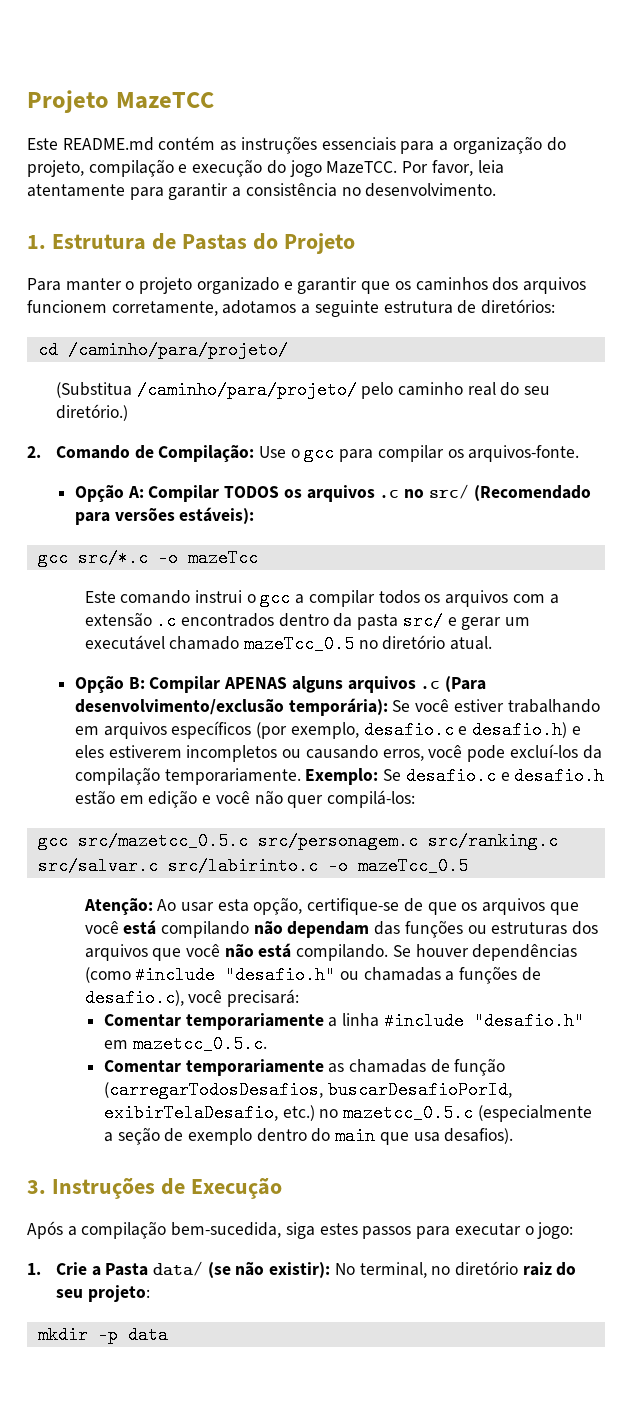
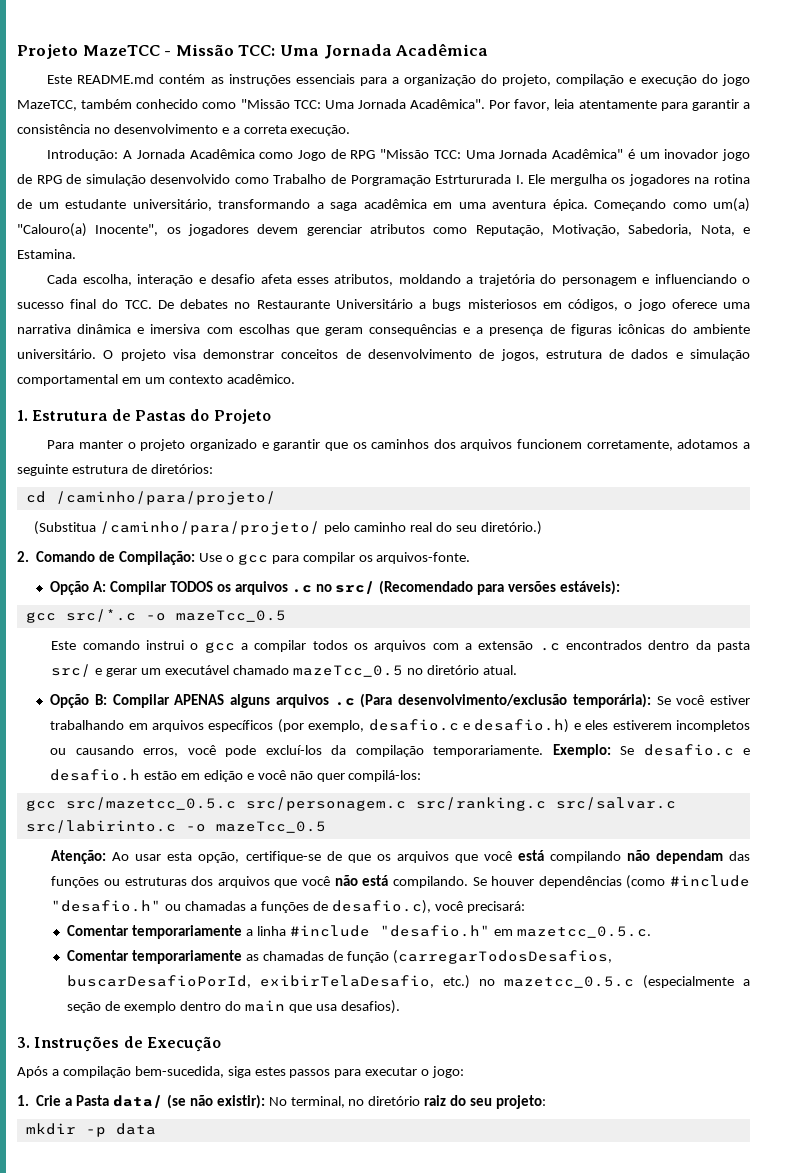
- Projeto MazeTCC
+ Projeto MazeTCC - Missão TCC: Uma Jornada Acadêmica
- Este README.md contém as instruções essenciais para a organização do projeto, compilação e execução do jogo MazeTCC.
+ Este README.md contém as instruções essenciais para a organização do projeto, compilação e execução do jogo MazeTCC, também conhecido como "Missão TCC: Uma Jornada Acadêmica".
- Por favor, leia atentamente para garantir a consistência no desenvolvimento.
+ Por favor, leia atentamente para garantir a consistência no desenvolvimento e a correta execução.
+ Introdução: A Jornada Acadêmica como Jogo de RPG "Missão TCC: Uma Jornada Acadêmica" é um inovador jogo de RPG de simulação desenvolvido como Trabalho de Porgramação Estrtururada I. Ele mergulha os jogadores na rotina de um estudante universitário, transformando a saga acadêmica em uma aventura épica. Começando como um(a) "Calouro(a) Inocente", os jogadores devem gerenciar atributos como Reputação, Motivação, Sabedoria, Nota, e Estamina.
+ Cada escolha, interação e desafio afeta esses atributos, moldando a trajetória do personagem e influenciando o sucesso final do TCC. De debates no Restaurante Universitário a bugs misteriosos em códigos, o jogo oferece uma narrativa dinâmica e imersiva com escolhas que geram consequências e a presença de figuras icônicas do ambiente universitário. O projeto visa demonstrar conceitos de desenvolvimento de jogos, estrutura de dados e simulação comportamental em um contexto acadêmico.
- gcc src/*.c -o mazeTcc
+ gcc src/*.c -o mazeTcc_0.5

